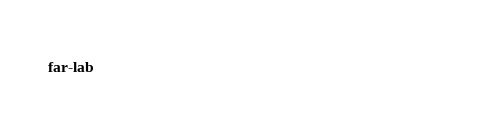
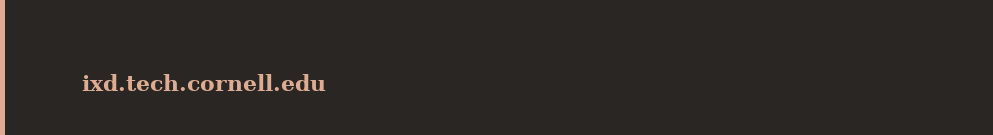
- far-lab
+ ixd.tech.cornell.edu

